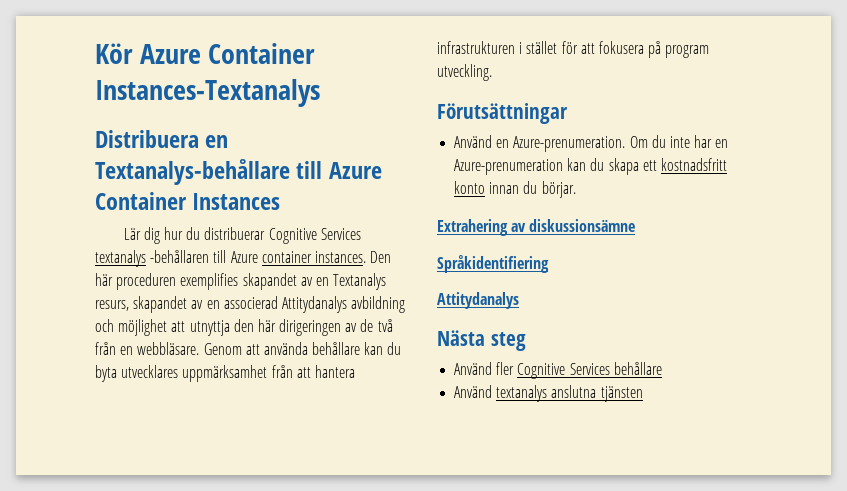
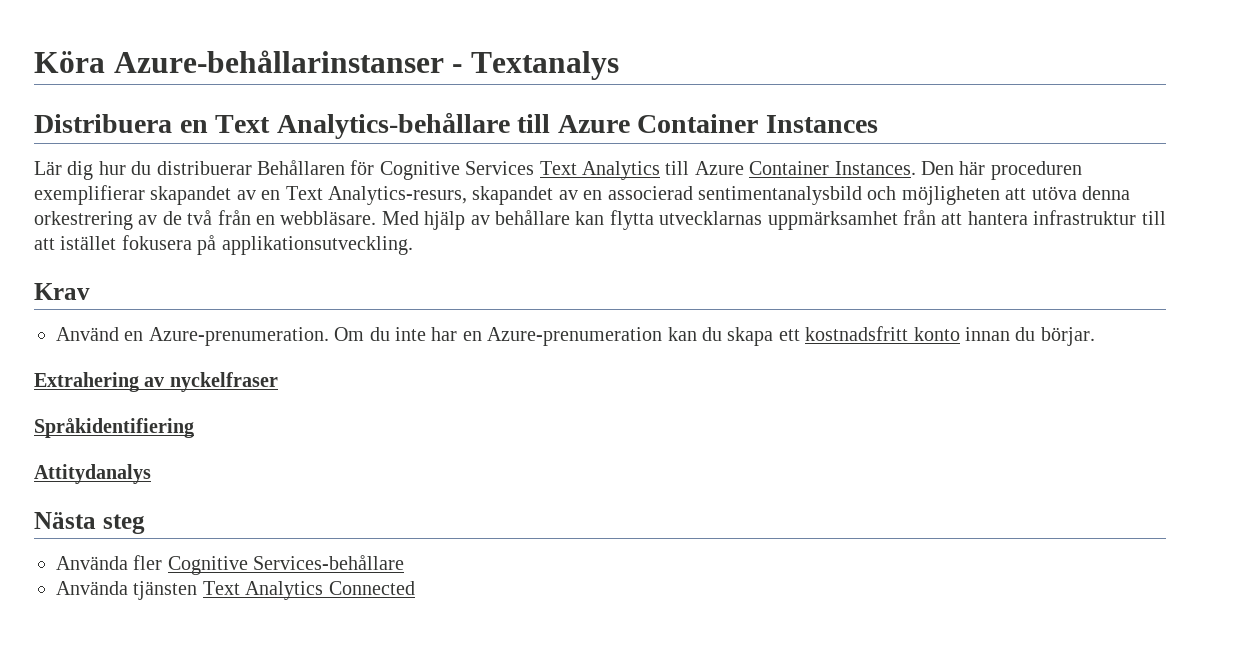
- Kör Azure Container Instances-Textanalys
+ Köra Azure-behållarinstanser - Textanalys
- Distribuera en Textanalys-behållare till Azure Container Instances
+ Distribuera en Text Analytics-behållare till Azure Container Instances
- Lär dig hur du distribuerar Cognitive Services textanalys -behållaren till Azure container instances.
+ Lär dig hur du distribuerar Behållaren för Cognitive Services Text Analytics till Azure Container Instances.
- Den här proceduren exemplifies skapandet av en Textanalys resurs, skapandet av en associerad Attitydanalys avbildning och möjlighet att utnyttja den här dirigeringen av de två från en webbläsare.
+ Den här proceduren exemplifierar skapandet av en Text Analytics-resurs, skapandet av en associerad sentimentanalysbild och möjligheten att utöva denna orkestrering av de två från en webbläsare.
- Genom att använda behållare kan du byta utvecklares uppmärksamhet från att hantera infrastrukturen i stället för att fokusera på program utveckling.
- Förutsättningar
+ Med hjälp av behållare kan flytta utvecklarnas uppmärksamhet från att hantera infrastruktur till att istället fokusera på applikationsutveckling.
+ Krav
- Extrahering av diskussionsämne
+ Extrahering av nyckelfraser
- Använd fler Cognitive Services behållare
- Använd textanalys anslutna tjänsten
+ Använda fler Cognitive Services-behållare
+ Använda tjänsten Text Analytics Connected

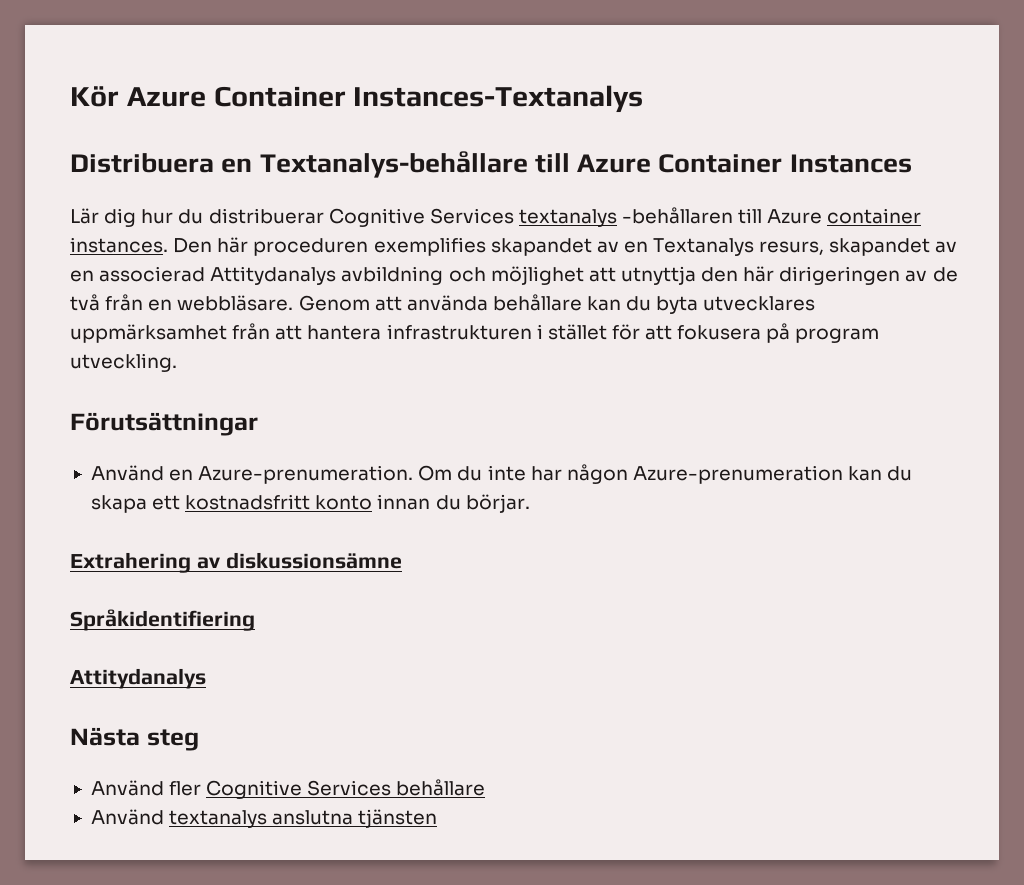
- Köra Azure-behållarinstanser - Textanalys
+ Kör Azure Container Instances-Textanalys
- Distribuera en Text Analytics-behållare till Azure Container Instances
+ Distribuera en Textanalys-behållare till Azure Container Instances
- Lär dig hur du distribuerar Behållaren för Cognitive Services Text Analytics till Azure Container Instances.
+ Lär dig hur du distribuerar Cognitive Services textanalys -behållaren till Azure container instances.
- Den här proceduren exemplifierar skapandet av en Text Analytics-resurs, skapandet av en associerad sentimentanalysbild och möjligheten att utöva denna orkestrering av de två från en webbläsare.
+ Den här proceduren exemplifies skapandet av en Textanalys resurs, skapandet av en associerad Attitydanalys avbildning och möjlighet att utnyttja den här dirigeringen av de två från en webbläsare.
- Med hjälp av behållare kan flytta utvecklarnas uppmärksamhet från att hantera infrastruktur till att istället fokusera på applikationsutveckling.
- Krav
+ Genom att använda behållare kan du byta utvecklares uppmärksamhet från att hantera infrastrukturen i stället för att fokusera på program utveckling.
+ Förutsättningar
- Om du inte har en Azure-prenumeration kan du skapa ett kostnadsfritt konto innan du börjar.
+ Om du inte har någon Azure-prenumeration kan du skapa ett kostnadsfritt konto innan du börjar.
- Extrahering av nyckelfraser
+ Extrahering av diskussionsämne
- Använda fler Cognitive Services-behållare
- Använda tjänsten Text Analytics Connected
+ Använd fler Cognitive Services behållare
+ Använd textanalys anslutna tjänsten

